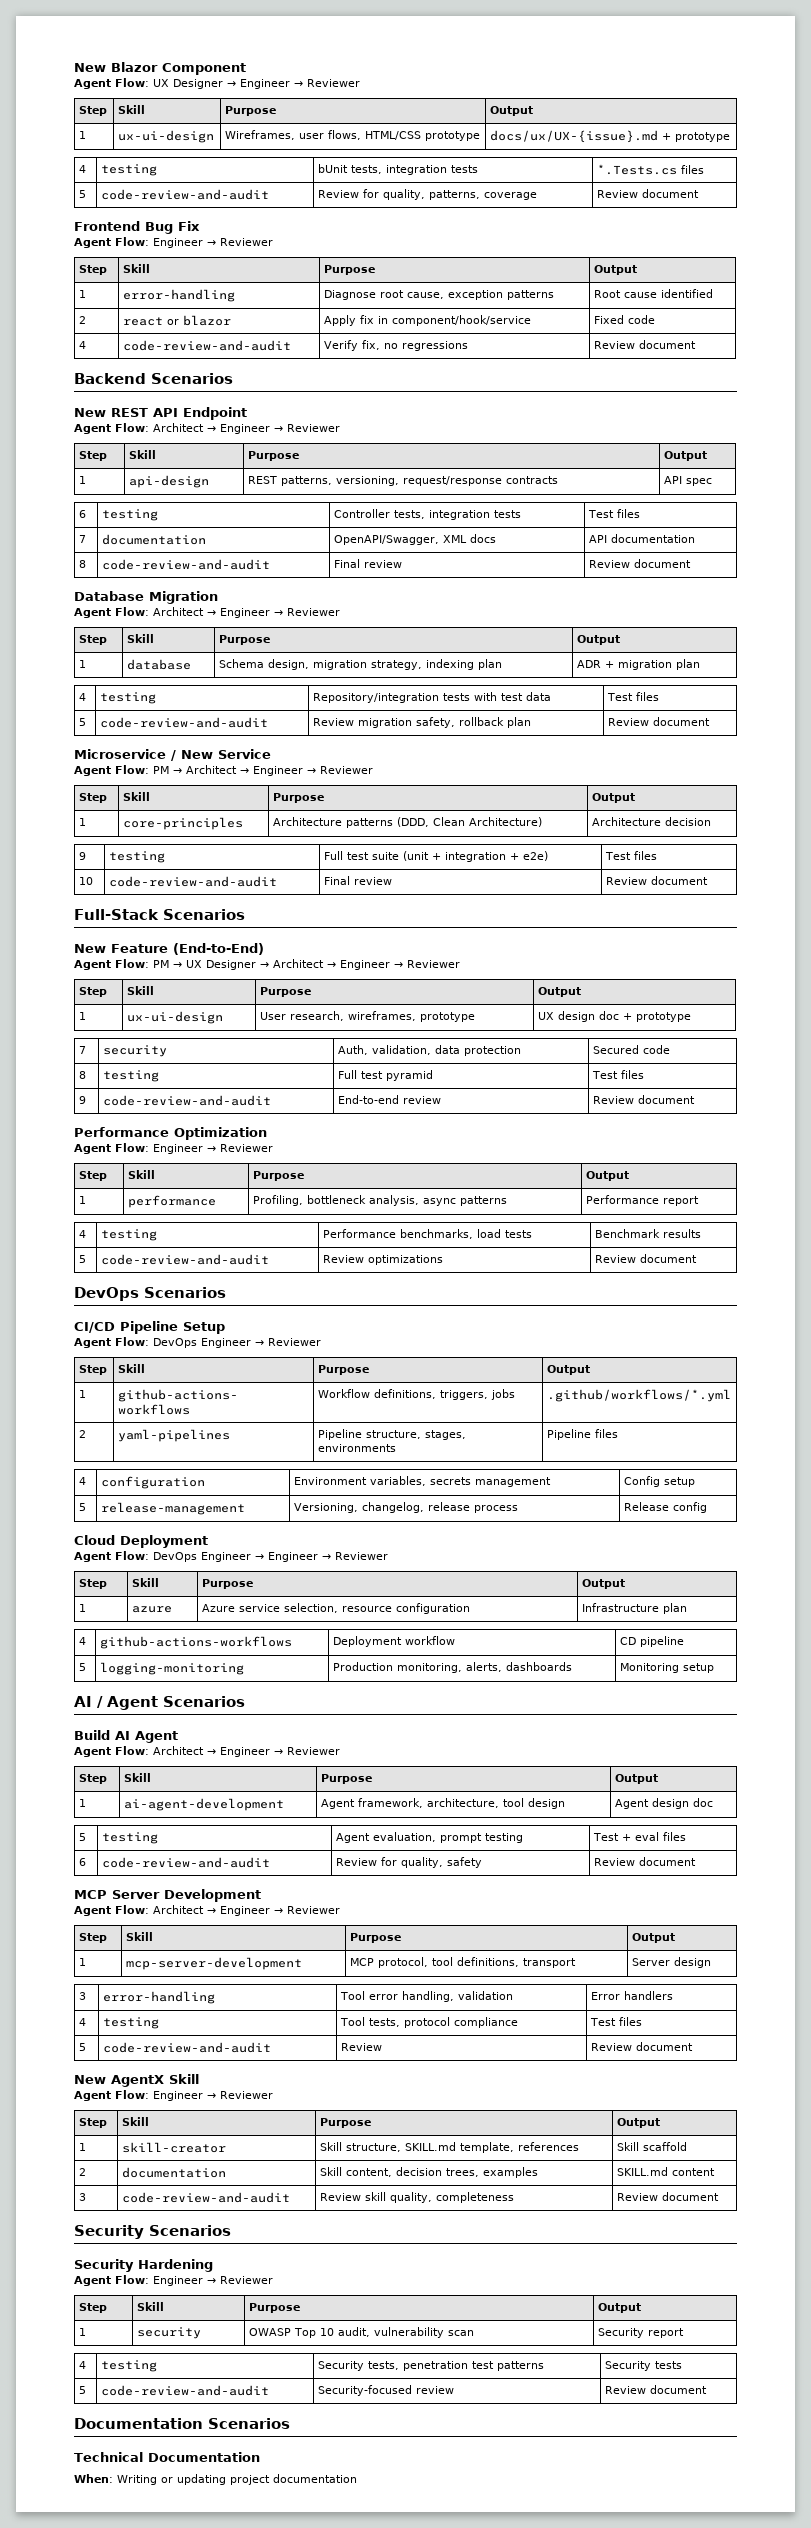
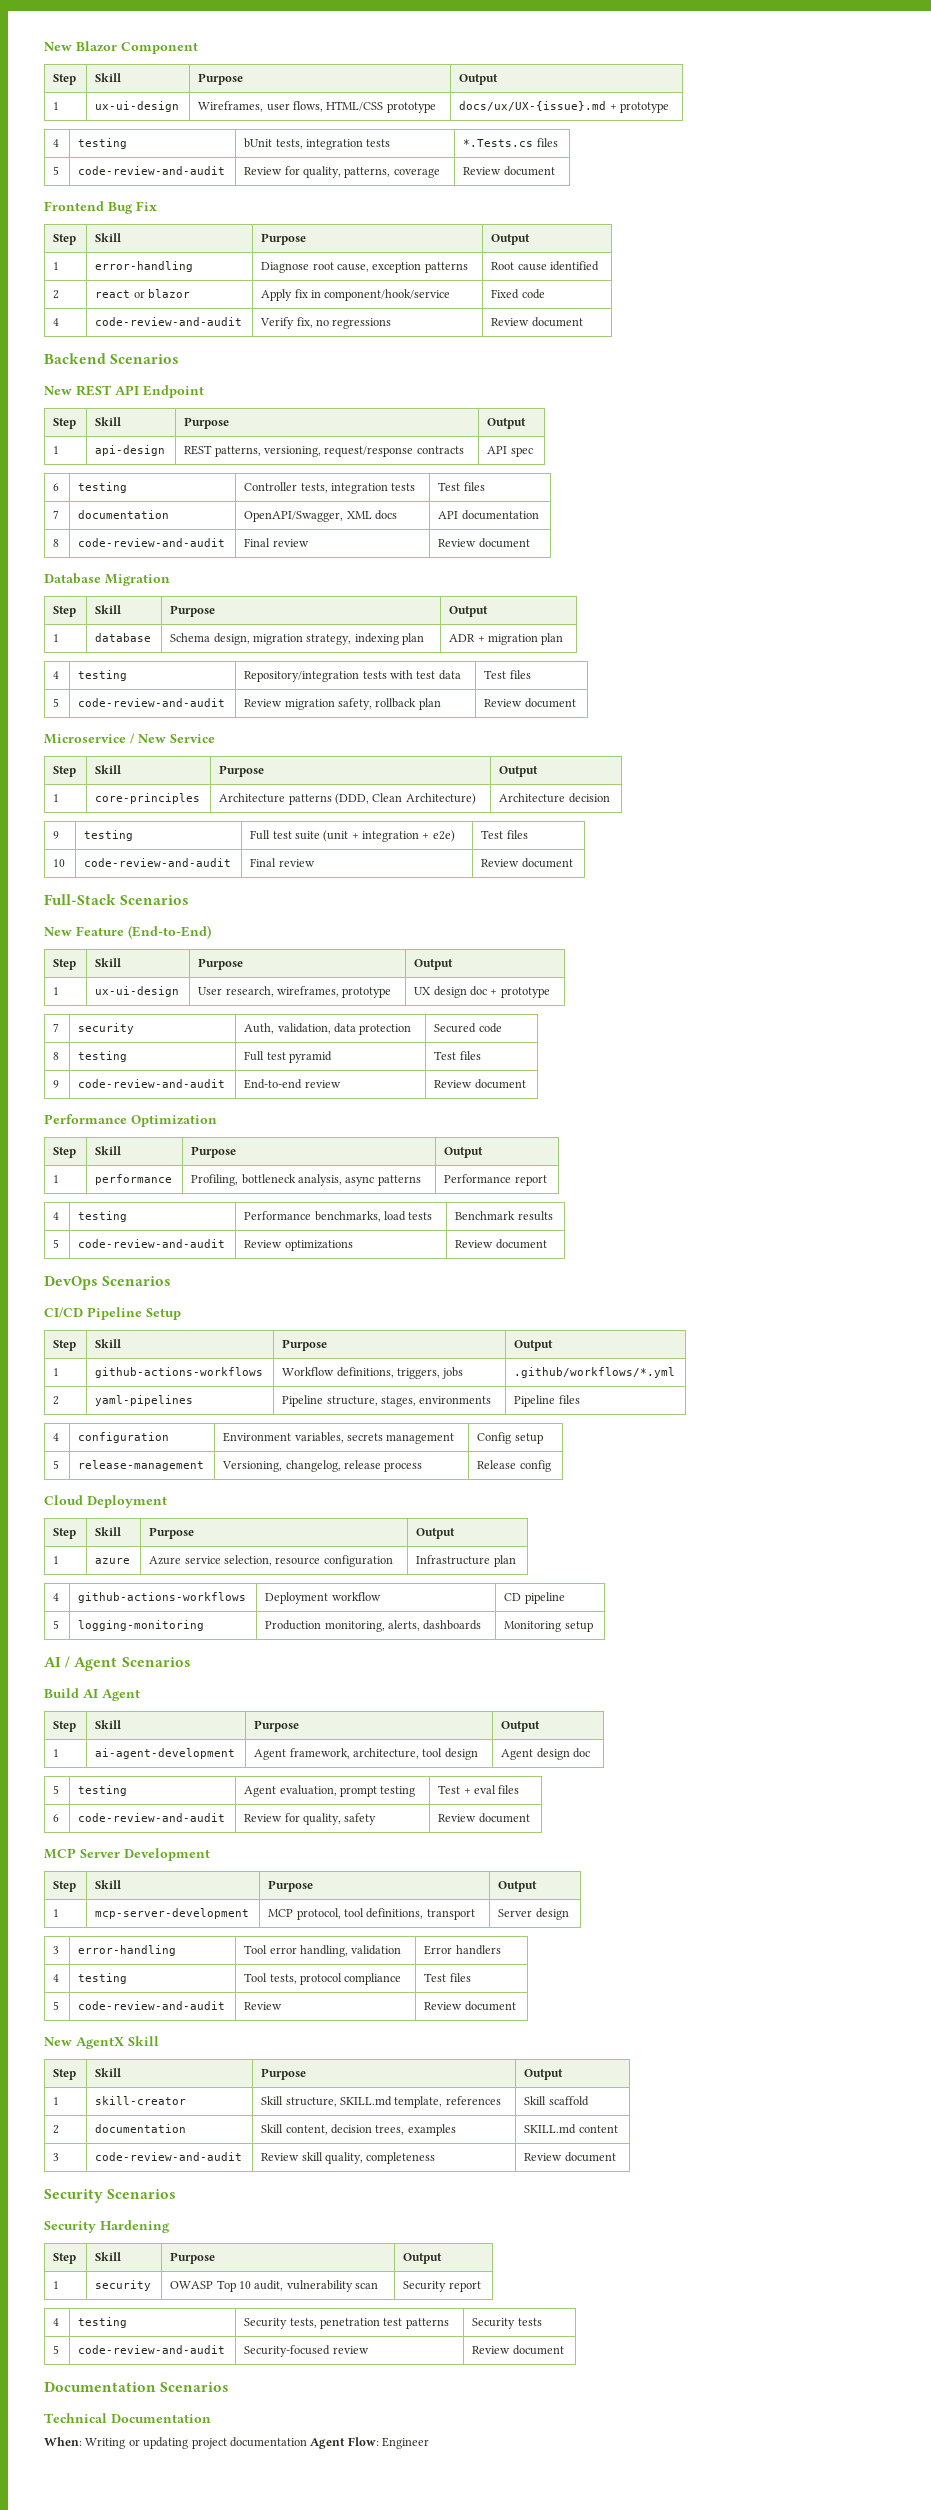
- Agent Flow: UX Designer → Engineer → Reviewer
  Frontend Bug Fix
- Agent Flow: Engineer → Reviewer
  New REST API Endpoint
- Agent Flow: Architect → Engineer → Reviewer
  Database Migration
- Agent Flow: Architect → Engineer → Reviewer
- Agent Flow: PM → Architect → Engineer → Reviewer
- Agent Flow: PM → UX Designer → Architect → Engineer → Reviewer
  Performance Optimization
- Agent Flow: Engineer → Reviewer
- Agent Flow: DevOps Engineer → Reviewer
- Agent Flow: DevOps Engineer → Engineer → Reviewer
  Build AI Agent
- Agent Flow: Architect → Engineer → Reviewer
  MCP Server Development
- Agent Flow: Architect → Engineer → Reviewer
  New AgentX Skill
- Agent Flow: Engineer → Reviewer
  Security Hardening
- Agent Flow: Engineer → Reviewer
- When: Writing or updating project documentation
+ When: Writing or updating project documentation Agent Flow: Engineer

